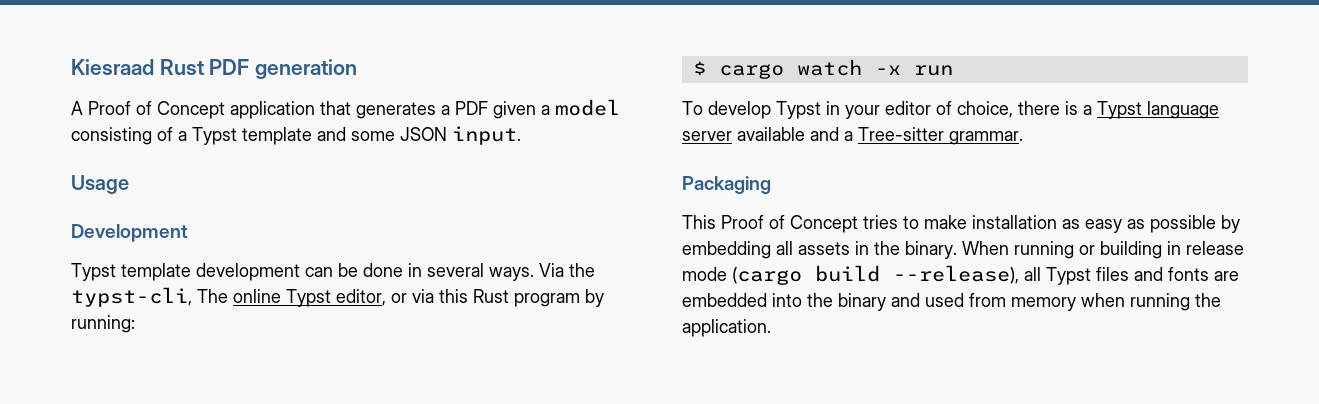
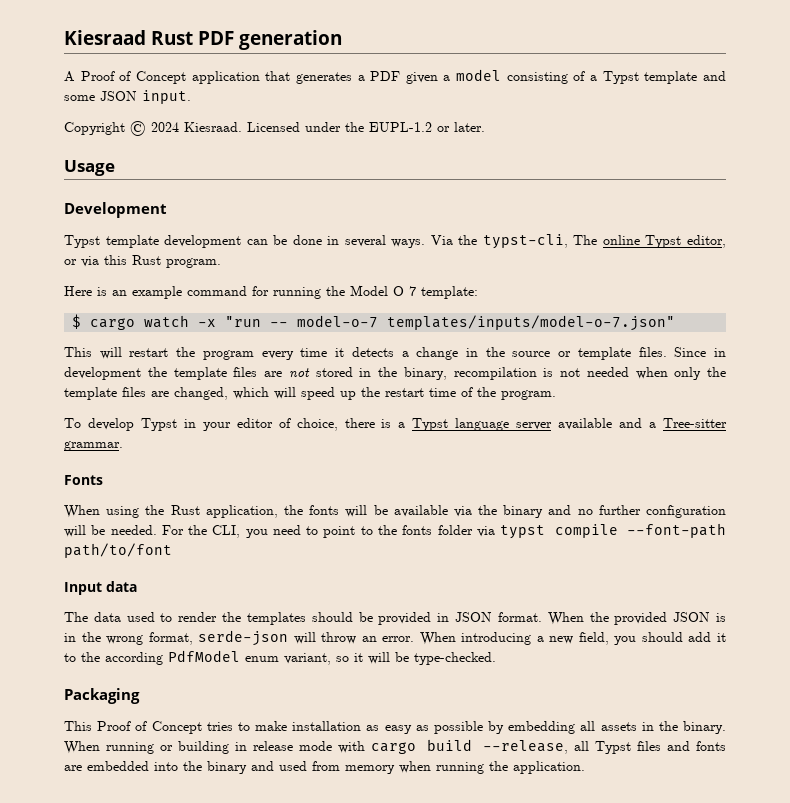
+ Copyright © 2024 Kiesraad. Licensed under the EUPL-1.2 or later.
- Via the typst-cli, The online Typst editor, or via this Rust program by running:
- $ cargo watch -x run
+ Via the typst-cli, The online Typst editor, or via this Rust program.
+ Here is an example command for running the Model O 7 template:
+ $ cargo watch -x "run -- model-o-7 templates/inputs/model-o-7.json"
+ This will restart the program every time it detects a change in the source or template files. Since in development the template files are not stored in the binary, recompilation is not needed when only the template files are changed, which will speed up the restart time of the program.
+ Fonts
+ When using the Rust application, the fonts will be available via the binary and no further configuration will be needed. For the CLI, you need to point to the fonts folder via typst compile --font-path path/to/font
+ Input data
+ The data used to render the templates should be provided in JSON format. When the provided JSON is in the wrong format, serde-json will throw an error. When introducing a new field, you should add it to the according PdfModel enum variant, so it will be type-checked.
- When running or building in release mode (cargo build --release), all Typst files and fonts are embedded into the binary and used from memory when running the application.
+ When running or building in release mode with cargo build --release, all Typst files and fonts are embedded into the binary and used from memory when running the application.

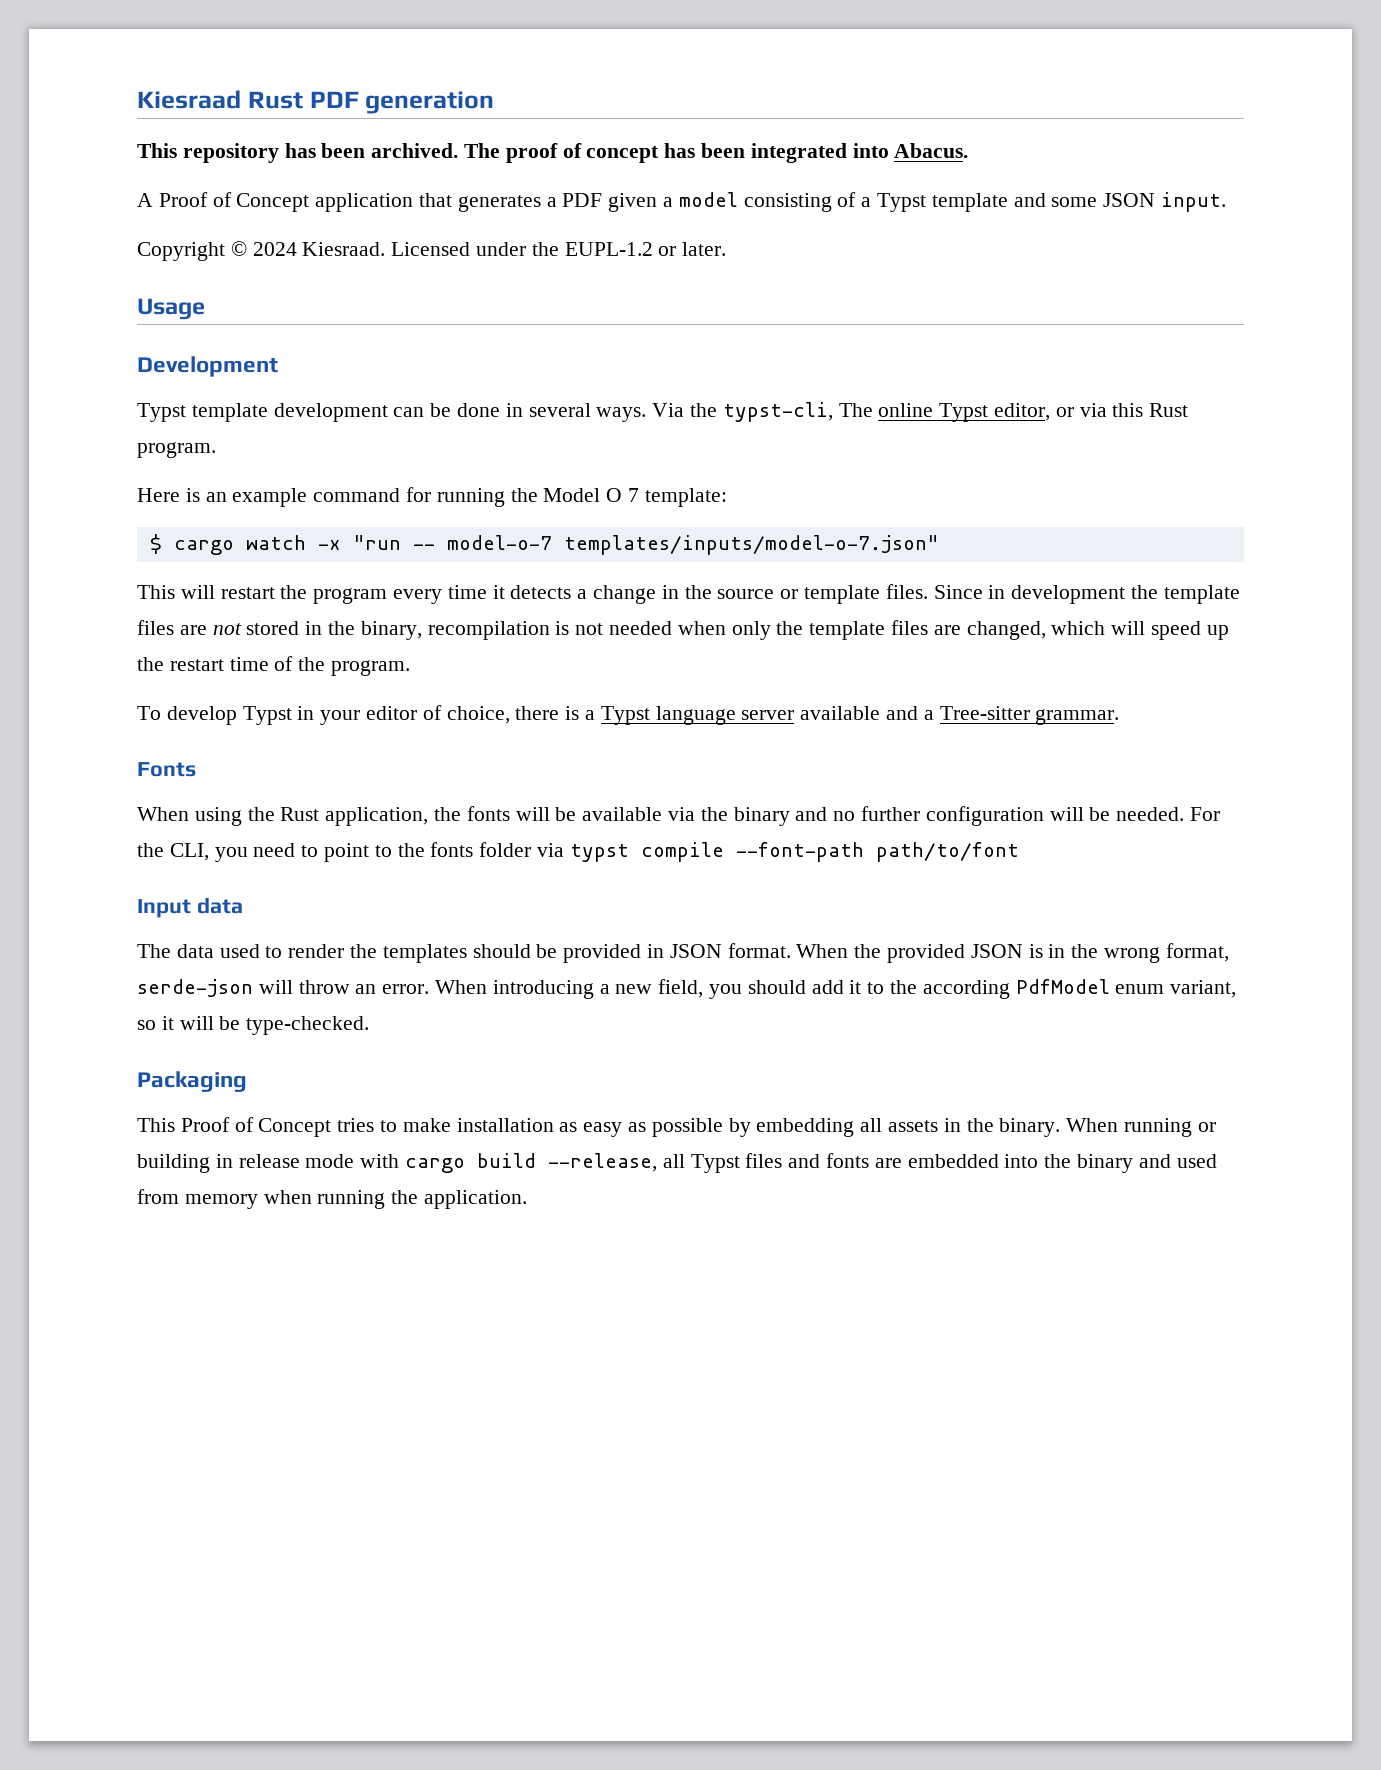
+ This repository has been archived. The proof of concept has been integrated into Abacus.

